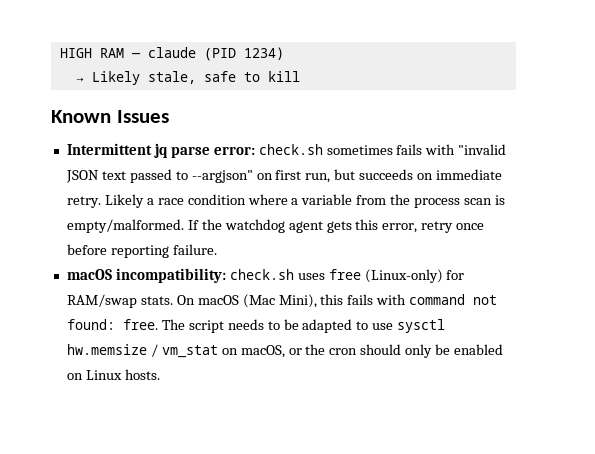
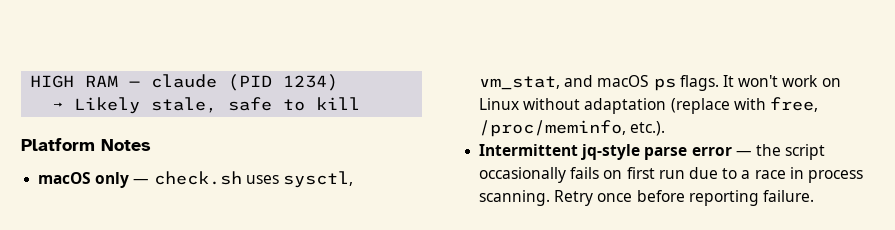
- Known Issues
- Intermittent jq parse error: check.sh sometimes fails with "invalid JSON text passed to --argjson" on first run, but succeeds on immediate retry. Likely a race condition where a variable from the process scan is empty/malformed. If the watchdog agent gets this error, retry once before reporting failure.
- macOS incompatibility: check.sh uses free (Linux-only) for RAM/swap stats. On macOS (Mac Mini), this fails with command not found: free. The script needs to be adapted to use sysctl hw.memsize / vm_stat on macOS, or the cron should only be enabled on Linux hosts.
+ Platform Notes
+ macOS only — check.sh uses sysctl, vm_stat, and macOS ps flags. It won't work on Linux without adaptation (replace with free, /proc/meminfo, etc.).
+ Intermittent jq-style parse error — the script occasionally fails on first run due to a race in process scanning. Retry once before reporting failure.

